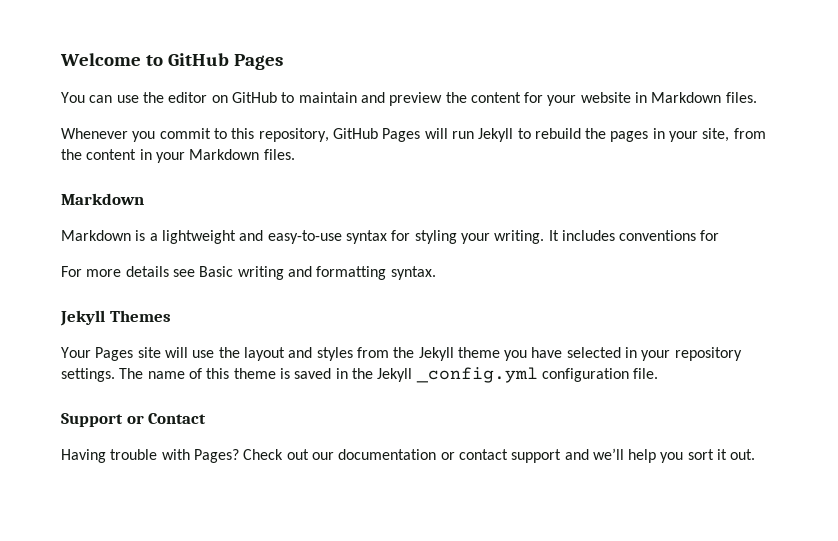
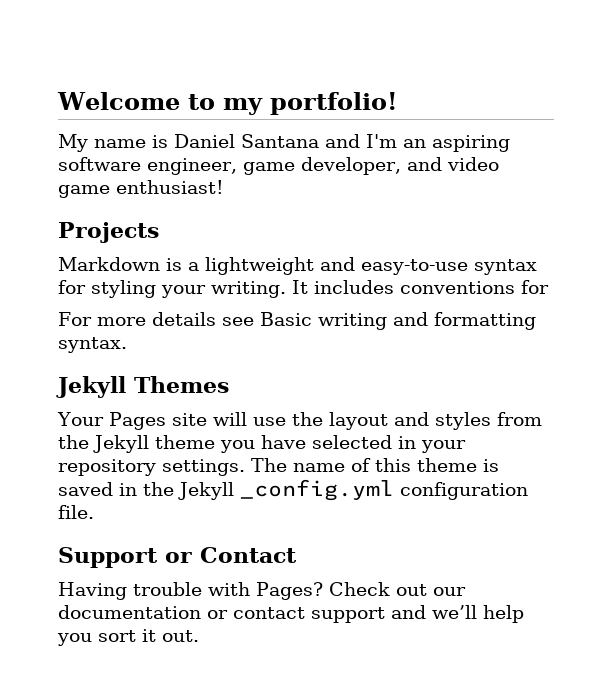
- Welcome to GitHub Pages
- You can use the editor on GitHub to maintain and preview the content for your website in Markdown files.
- Whenever you commit to this repository, GitHub Pages will run Jekyll to rebuild the pages in your site, from the content in your Markdown files.
- Markdown
+ Welcome to my portfolio!
+ My name is Daniel Santana and I'm an aspiring software engineer, game developer, and video game enthusiast!
+ Projects

